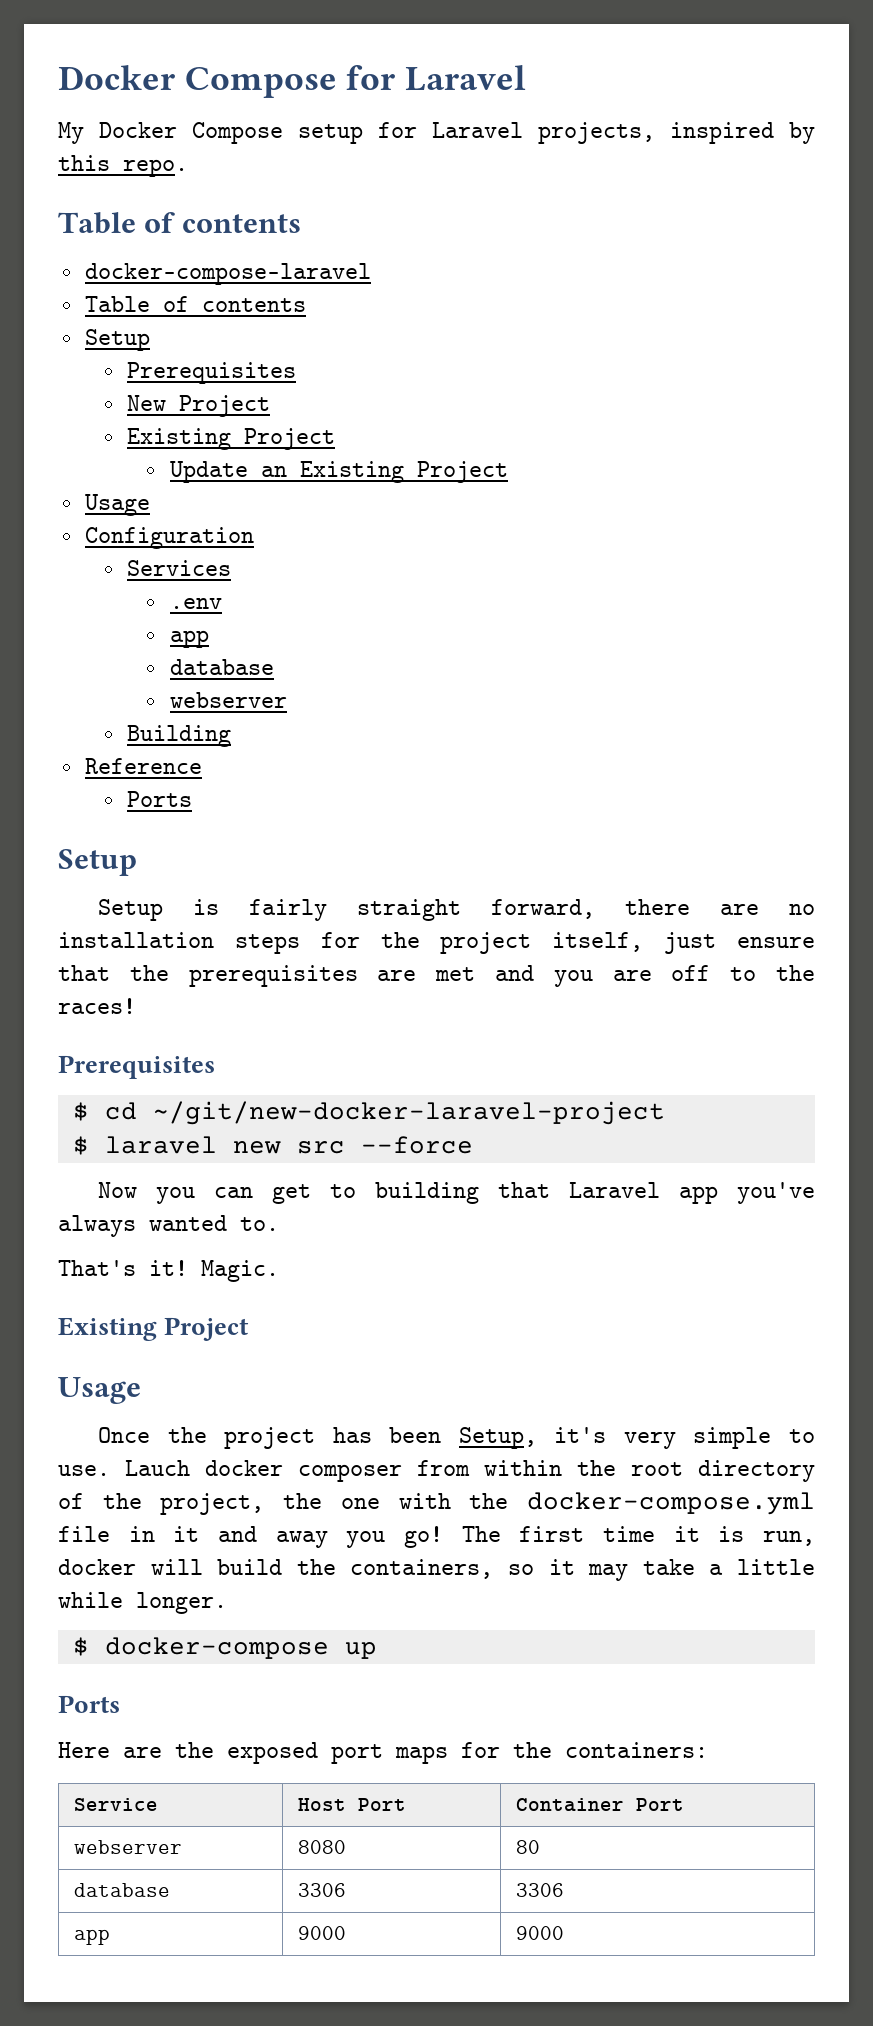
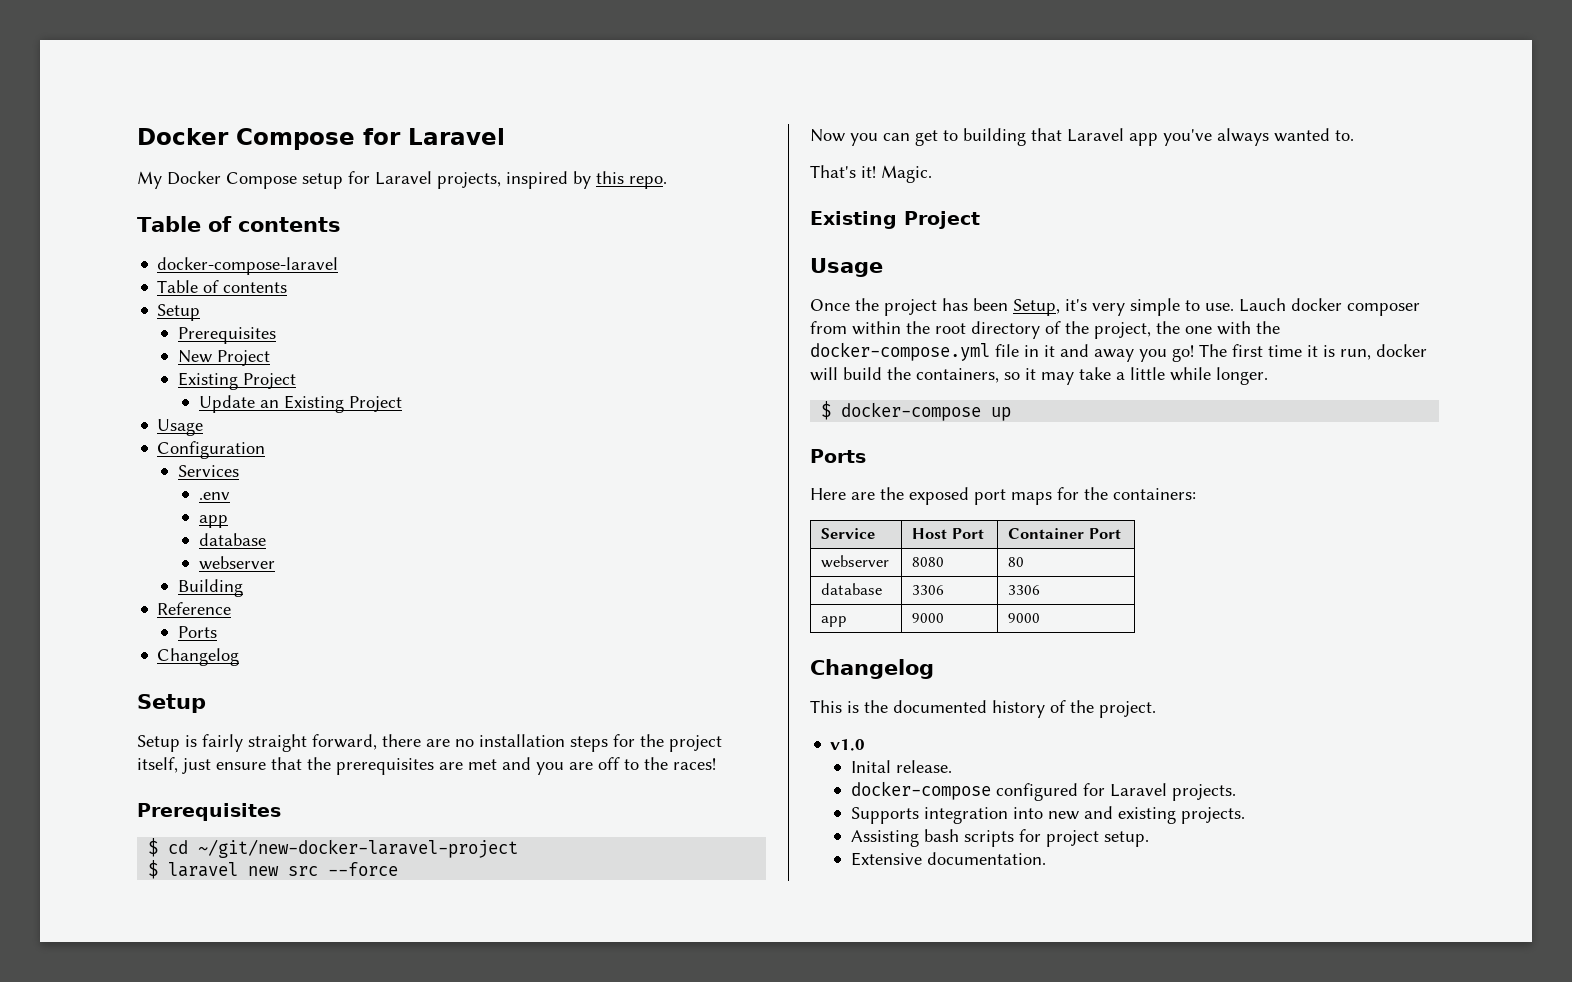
  Reference
  Ports
+ Changelog
  app | 9000 | 9000
+ Changelog
+ This is the documented history of the project.
+ v1.0
+ Inital release.
+ docker-compose configured for Laravel projects.
+ Supports integration into new and existing projects.
+ Assisting bash scripts for project setup.
+ Extensive documentation.

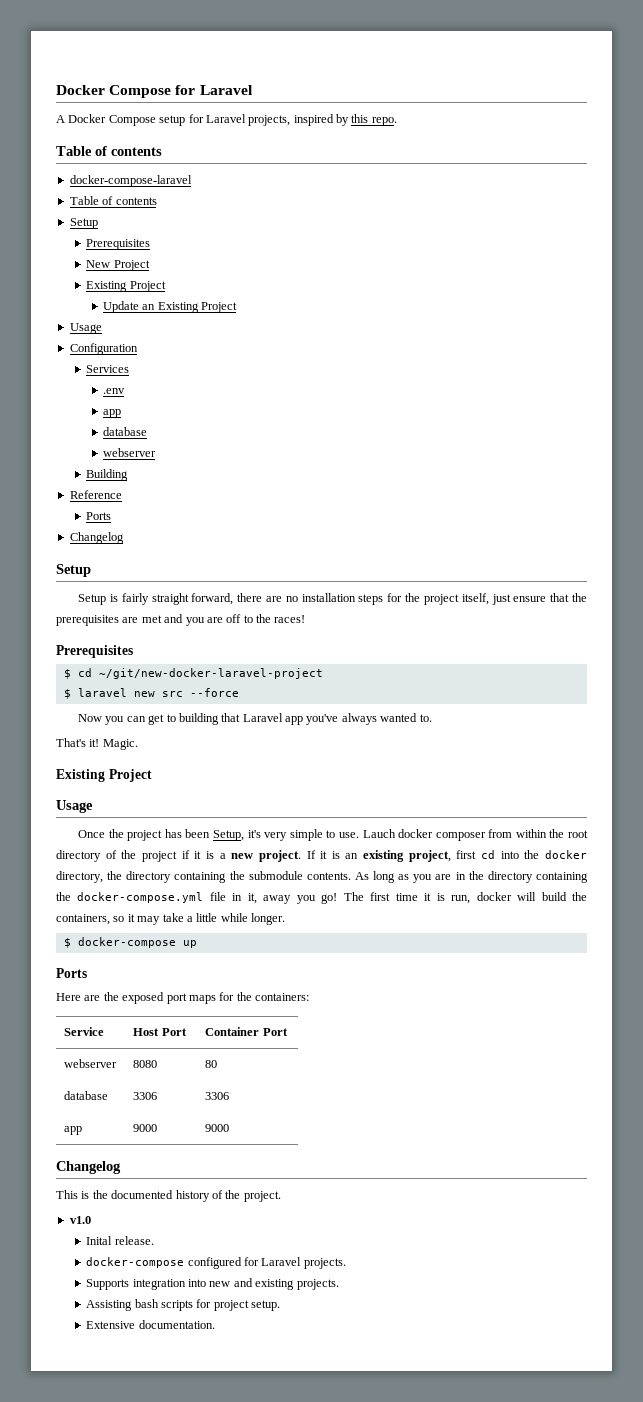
- My Docker Compose setup for Laravel projects, inspired by this repo.
+ A Docker Compose setup for Laravel projects, inspired by this repo.
- Lauch docker composer from within the root directory of the project, the one with the docker-compose.yml file in it and away you go!
+ Lauch docker composer from within the root directory of the project if it is a new project. If it is an existing project, first cd into the docker directory, the directory containing the submodule contents. As long as you are in the directory containing the docker-compose.yml file in it, away you go!

